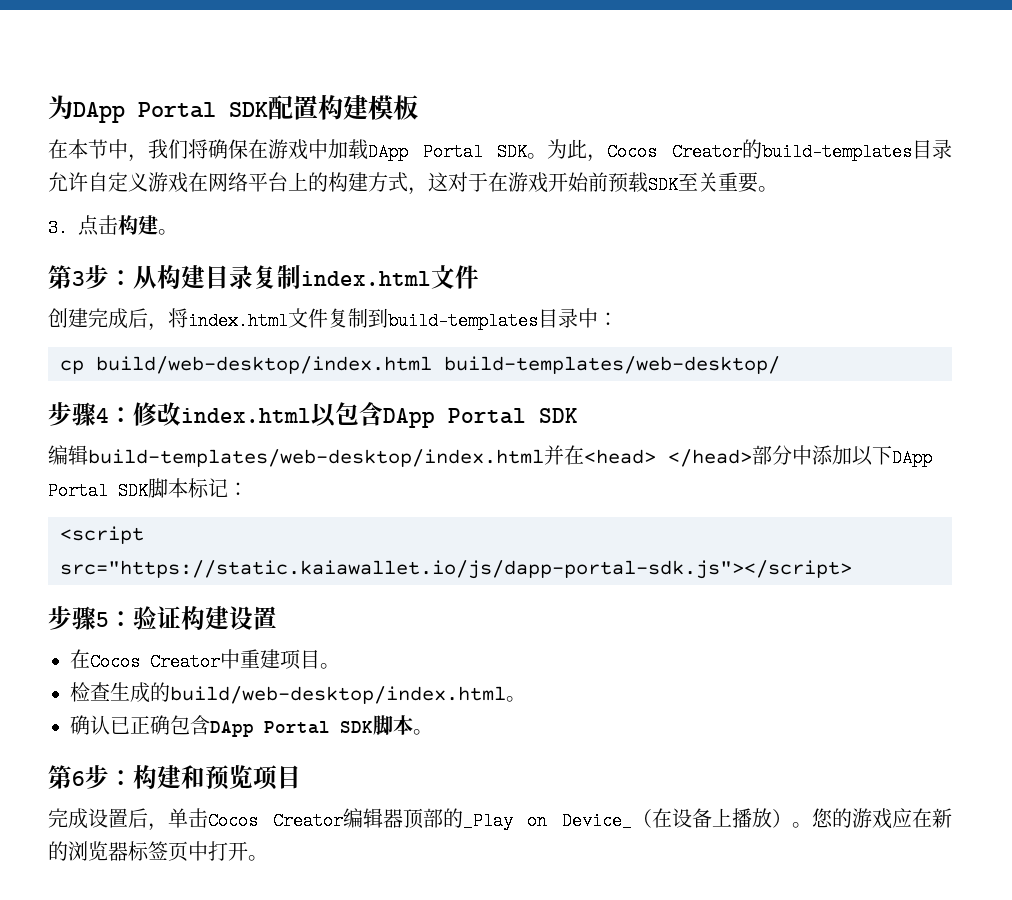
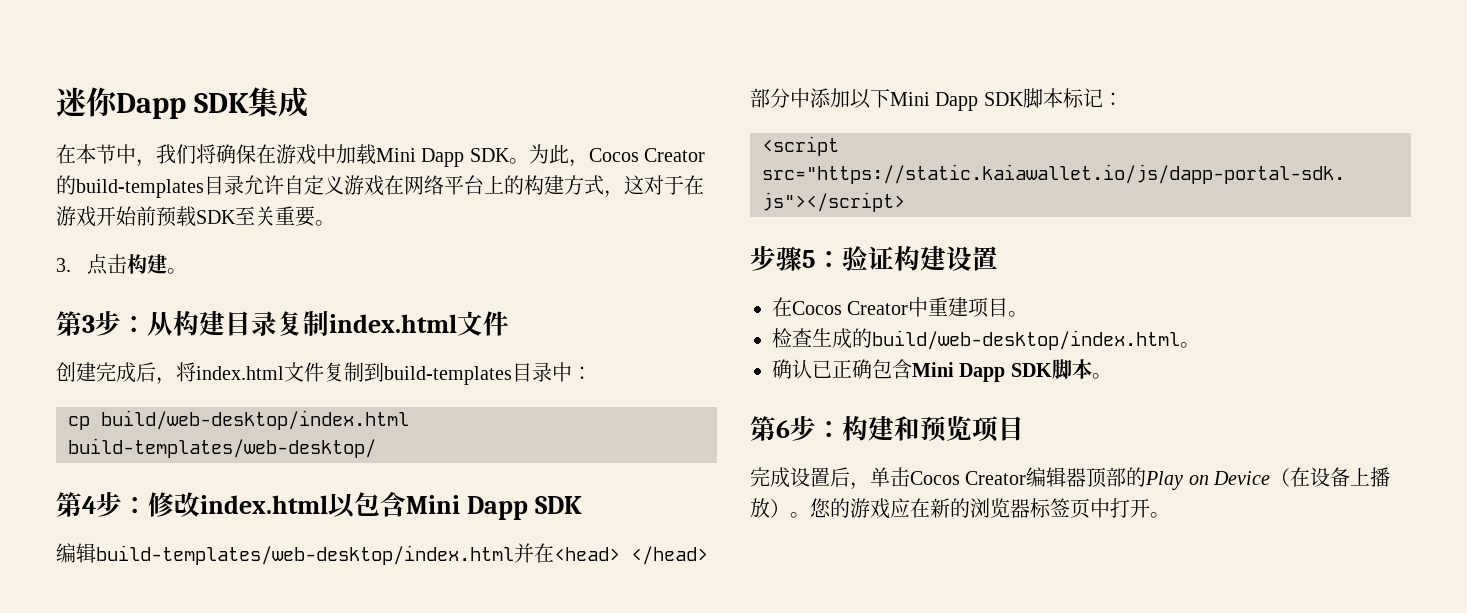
- 为DApp Portal SDK配置构建模板
+ 迷你Dapp SDK集成
- 在本节中，我们将确保在游戏中加载DApp Portal SDK。
+ 在本节中，我们将确保在游戏中加载Mini Dapp SDK。
- 步骤4：修改index.html以包含DApp Portal SDK
+ 第4步：修改index.html以包含Mini Dapp SDK
- 编辑build-templates/web-desktop/index.html并在<head> </head>部分中添加以下DApp Portal SDK脚本标记：
+ 编辑build-templates/web-desktop/index.html并在<head> </head>部分中添加以下Mini Dapp SDK脚本标记：
- 确认已正确包含DApp Portal SDK脚本。
+ 确认已正确包含Mini Dapp SDK脚本。
- 完成设置后，单击Cocos Creator编辑器顶部的_Play on Device_（在设备上播放）。
+ 完成设置后，单击Cocos Creator编辑器顶部的Play on Device（在设备上播放）。

